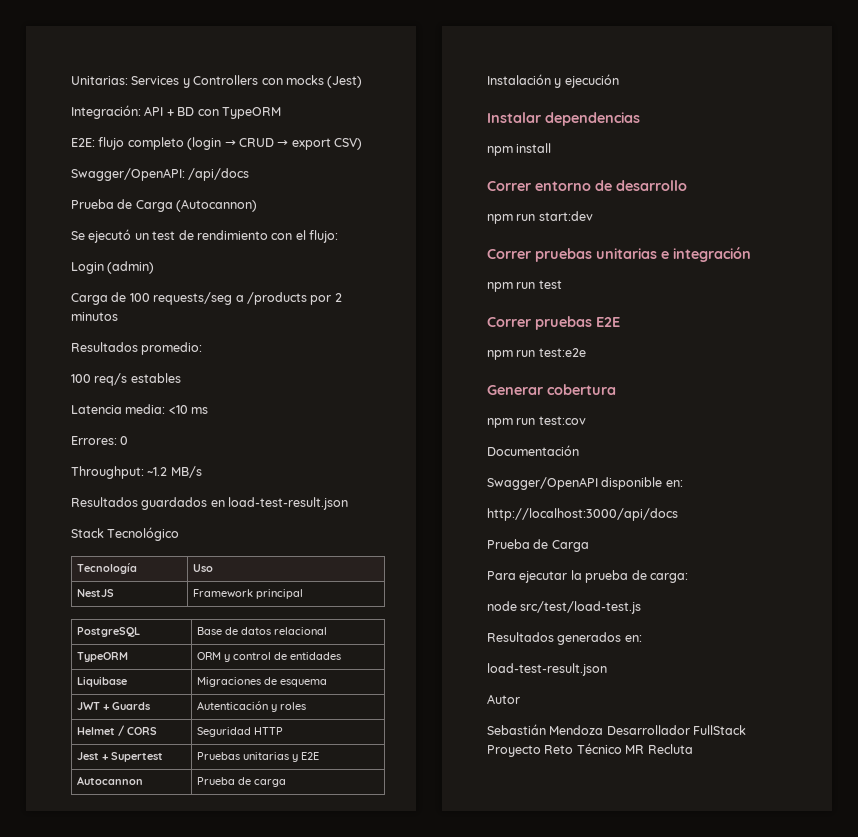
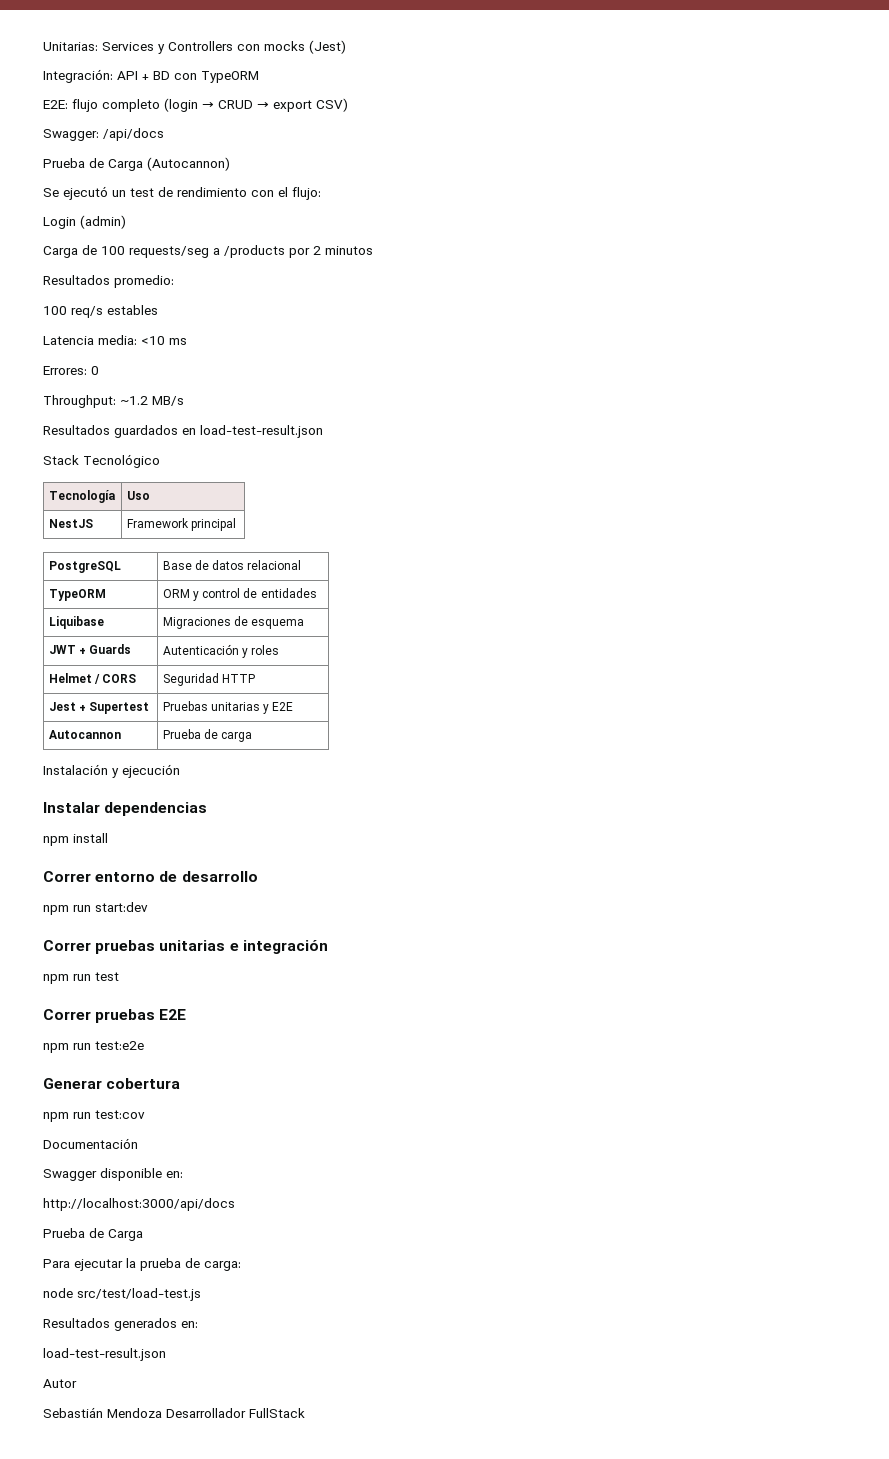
- Swagger/OpenAPI: /api/docs
+ Swagger: /api/docs
- Swagger/OpenAPI disponible en:
+ Swagger disponible en:
- Sebastián Mendoza Desarrollador FullStack Proyecto Reto Técnico MR Recluta
+ Sebastián Mendoza Desarrollador FullStack

